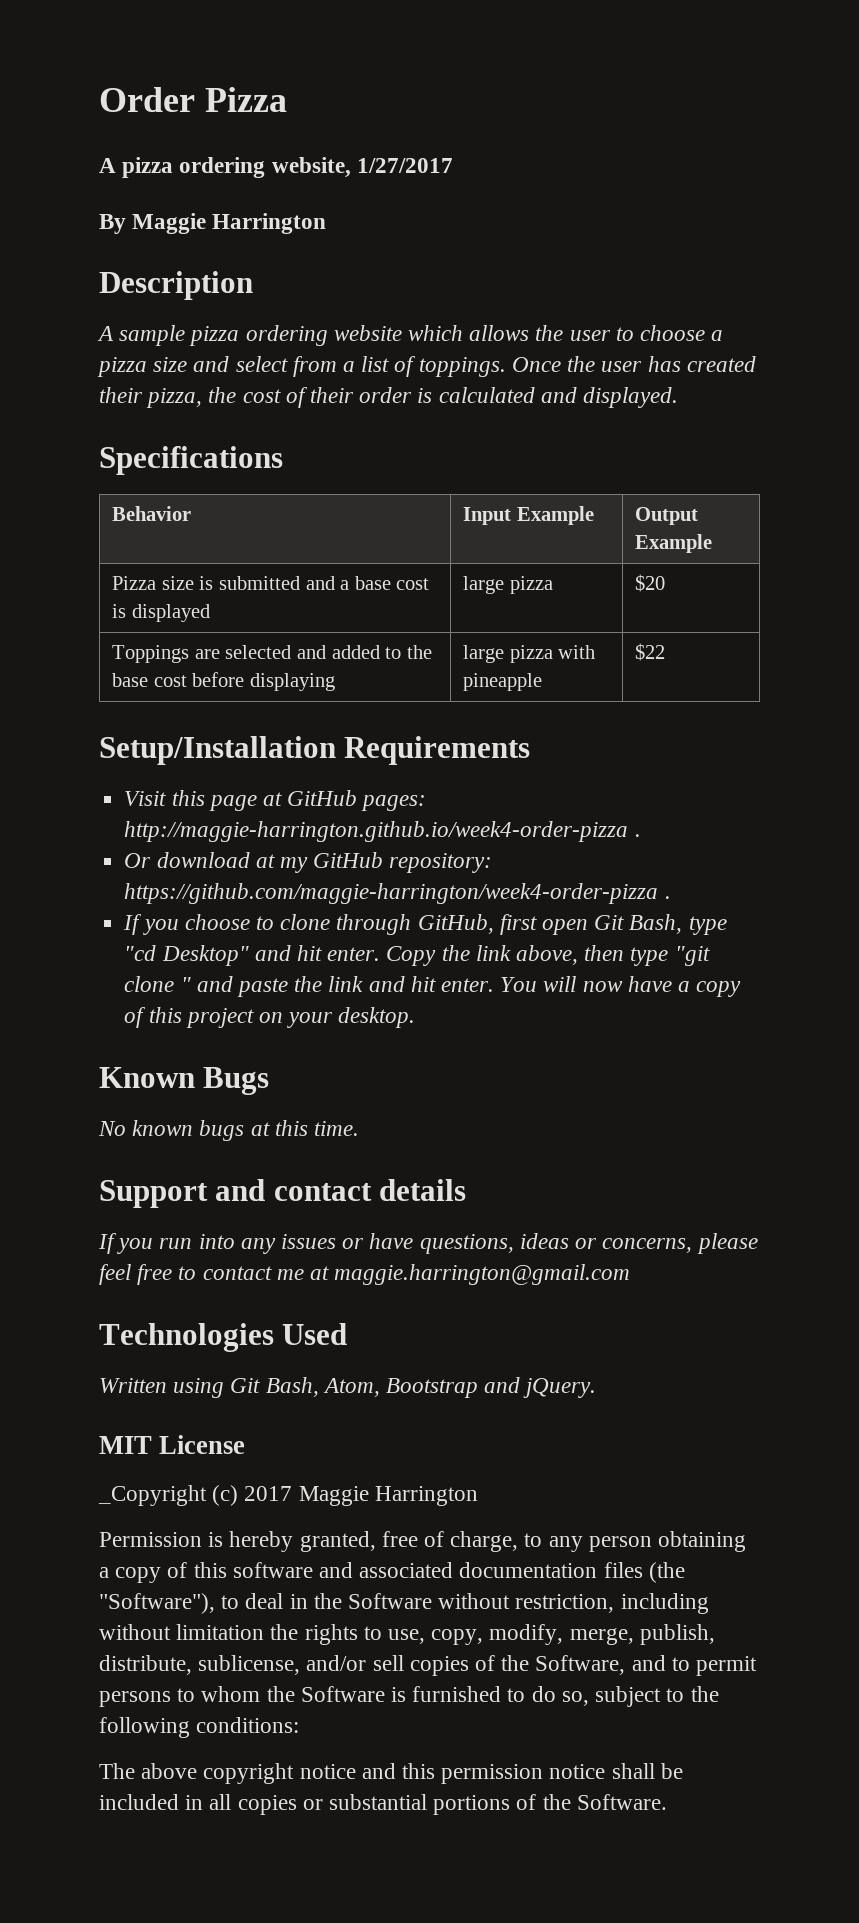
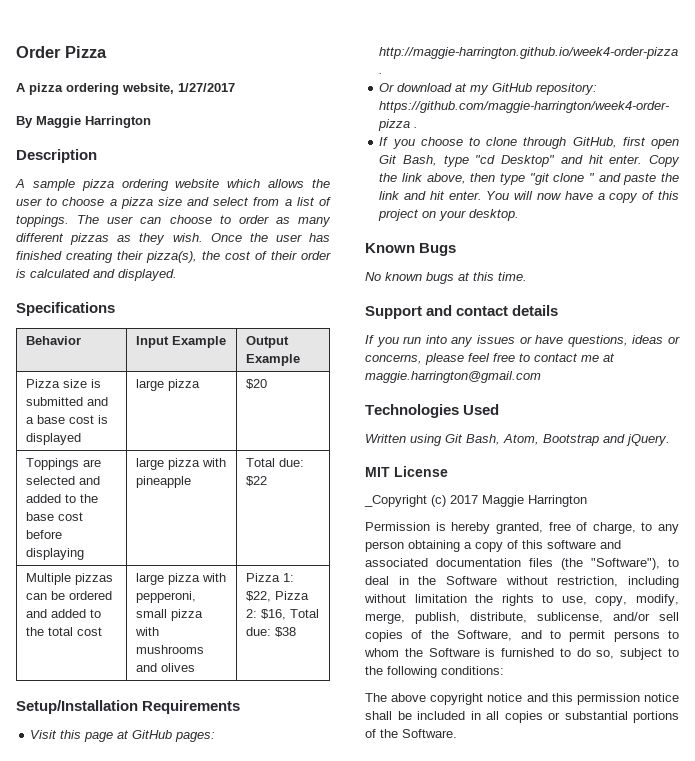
- Once the user has created their pizza, the cost of their order is calculated and displayed.
+ The user can choose to order as many different pizzas as they wish. Once the user has finished creating their pizza(s), the cost of their order is calculated and displayed.
- Toppings are selected and added to the base cost before displaying | large pizza with pineapple | $22
+ Toppings are selected and added to the base cost before displaying | large pizza with pineapple | Total due: $22
+ Multiple pizzas can be ordered and added to the total cost | large pizza with pepperoni, small pizza with mushrooms and olives | Pizza 1: $22, Pizza 2: $16, Total due: $38

